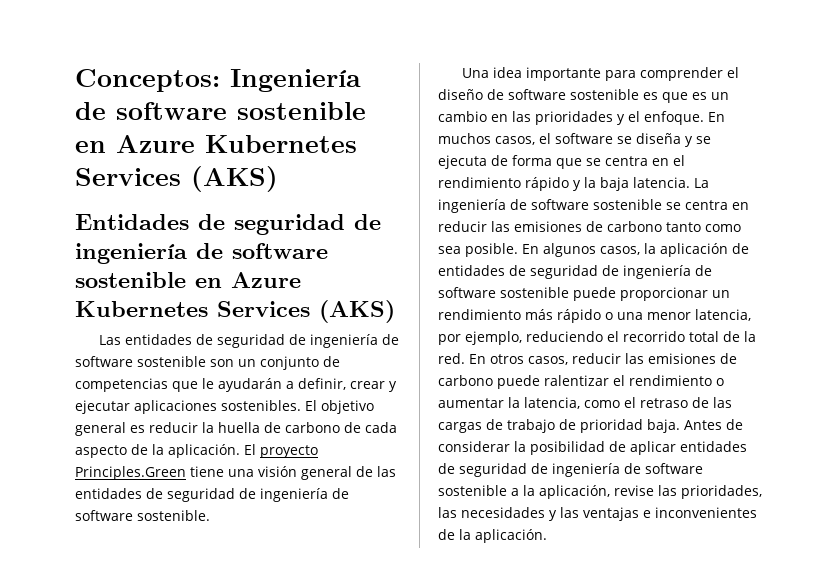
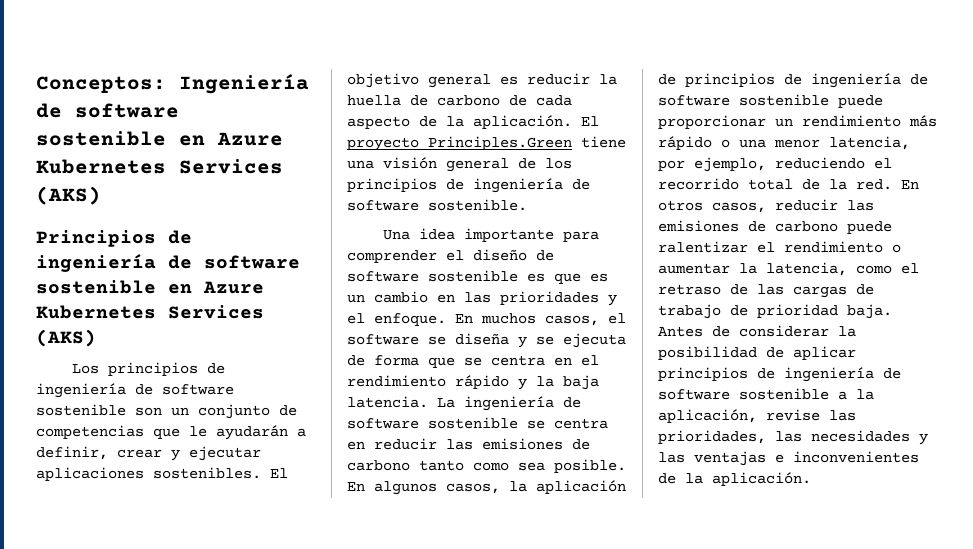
- Entidades de seguridad de ingeniería de software sostenible en Azure Kubernetes Services (AKS)
+ Principios de ingeniería de software sostenible en Azure Kubernetes Services (AKS)
- Las entidades de seguridad de ingeniería de software sostenible son un conjunto de competencias que le ayudarán a definir, crear y ejecutar aplicaciones sostenibles.
+ Los principios de ingeniería de software sostenible son un conjunto de competencias que le ayudarán a definir, crear y ejecutar aplicaciones sostenibles.
- El proyecto Principles.Green tiene una visión general de las entidades de seguridad de ingeniería de software sostenible.
+ El proyecto Principles.Green tiene una visión general de los principios de ingeniería de software sostenible.
- En algunos casos, la aplicación de entidades de seguridad de ingeniería de software sostenible puede proporcionar un rendimiento más rápido o una menor latencia, por ejemplo, reduciendo el recorrido total de la red.
+ En algunos casos, la aplicación de principios de ingeniería de software sostenible puede proporcionar un rendimiento más rápido o una menor latencia, por ejemplo, reduciendo el recorrido total de la red.
- Antes de considerar la posibilidad de aplicar entidades de seguridad de ingeniería de software sostenible a la aplicación, revise las prioridades, las necesidades y las ventajas e inconvenientes de la aplicación.
+ Antes de considerar la posibilidad de aplicar principios de ingeniería de software sostenible a la aplicación, revise las prioridades, las necesidades y las ventajas e inconvenientes de la aplicación.

